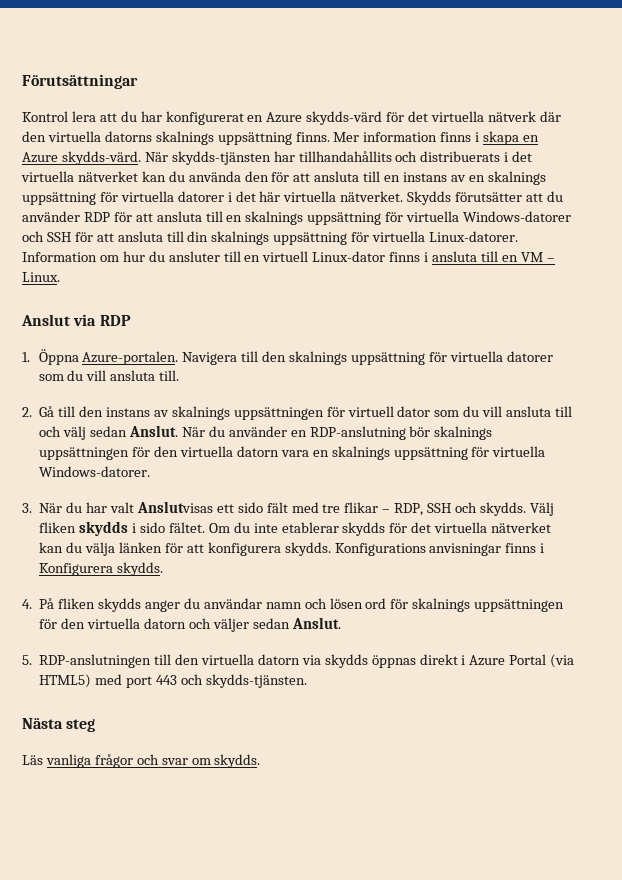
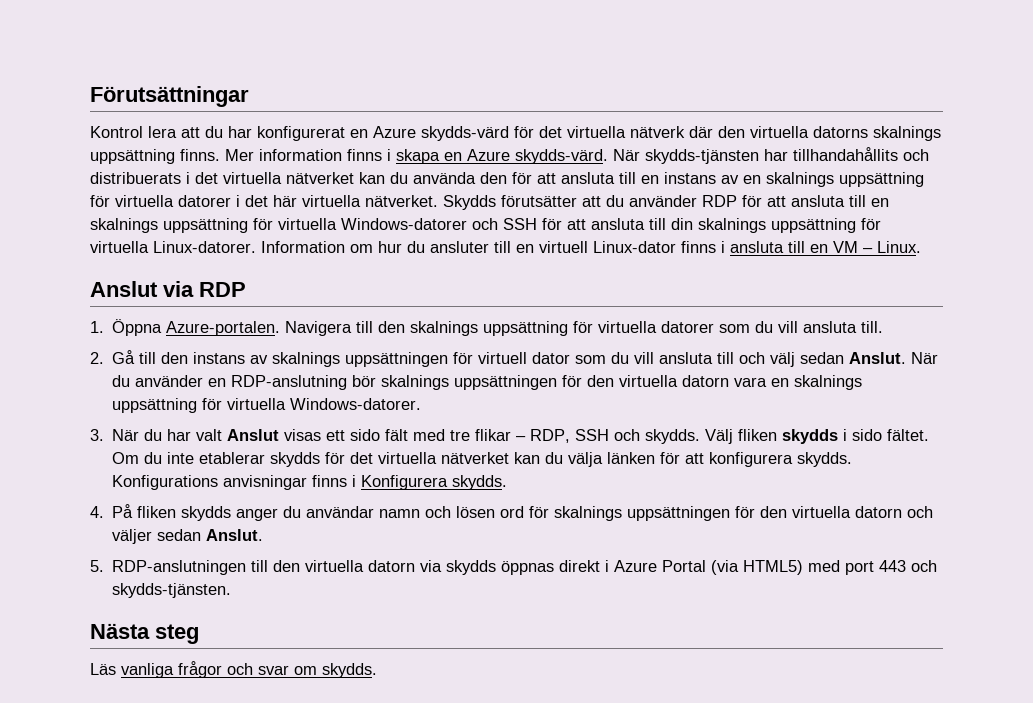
- 3. När du har valt Anslutvisas ett sido fält med tre flikar – RDP, SSH och skydds.
+ 3. När du har valt Anslut visas ett sido fält med tre flikar – RDP, SSH och skydds.

